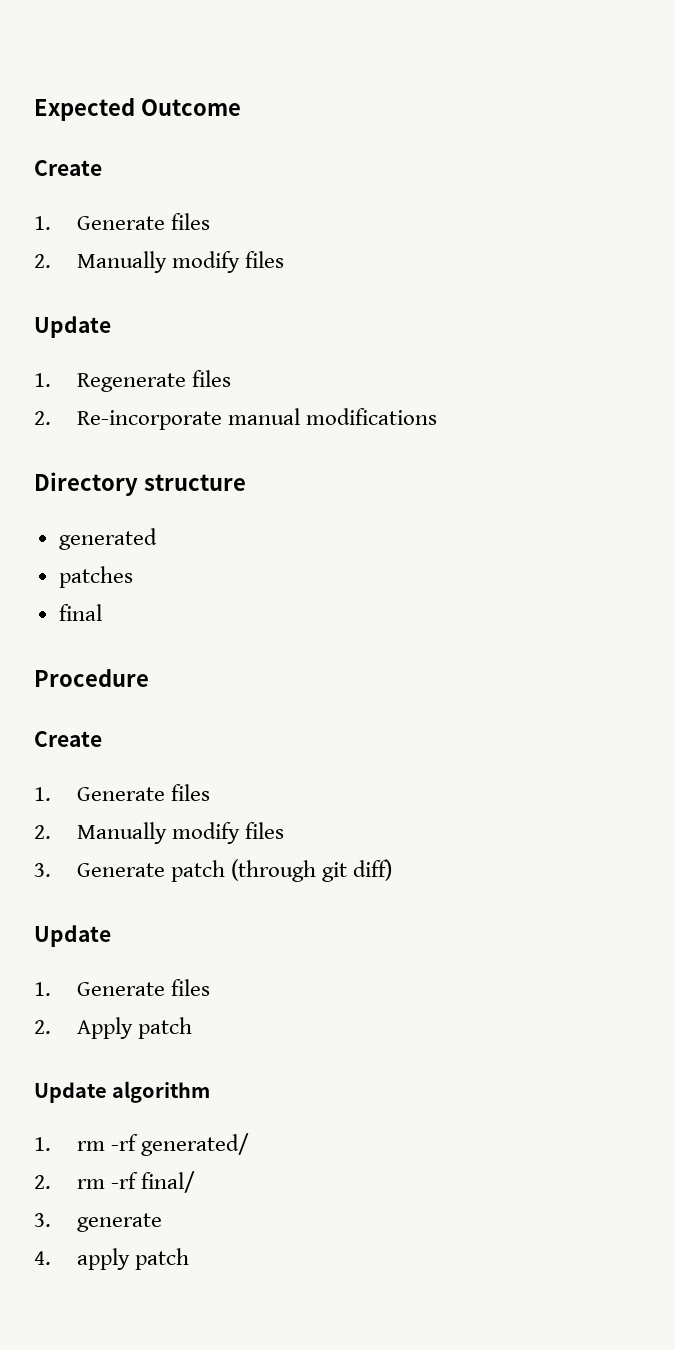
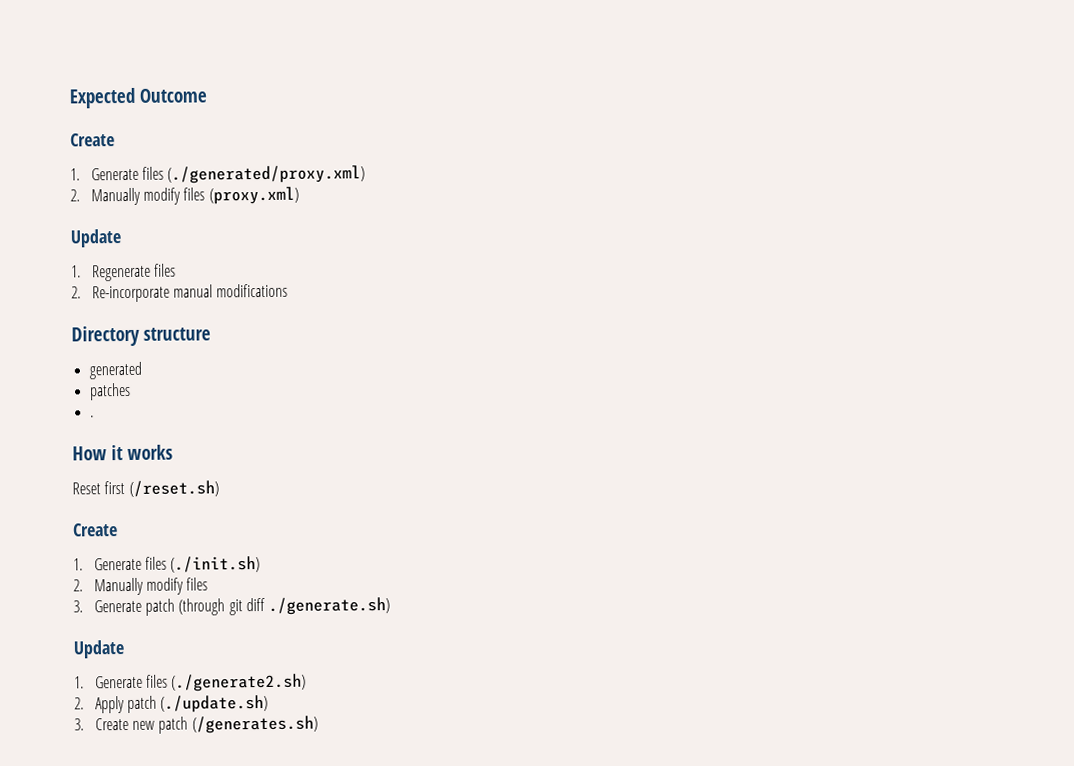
  Expected Outcome
  Create
- 1. Generate files
- 2. Manually modify files
+ 1. Generate files (./generated/proxy.xml)
+ 2. Manually modify files (proxy.xml)
- final
- Procedure
+ .
+ How it works
+ Reset first (/reset.sh)
  Create
- 1. Generate files
+ 1. Generate files (./init.sh)
- 3. Generate patch (through git diff)
+ 3. Generate patch (through git diff ./generate.sh)
  Update
- 1. Generate files
+ 1. Generate files (./generate2.sh)
- 2. Apply patch
- Update algorithm
- 1. rm -rf generated/
- 2. rm -rf final/
- 3. generate
- 4. apply patch
+ 2. Apply patch (./update.sh)
+ 3. Create new patch (/generates.sh)

